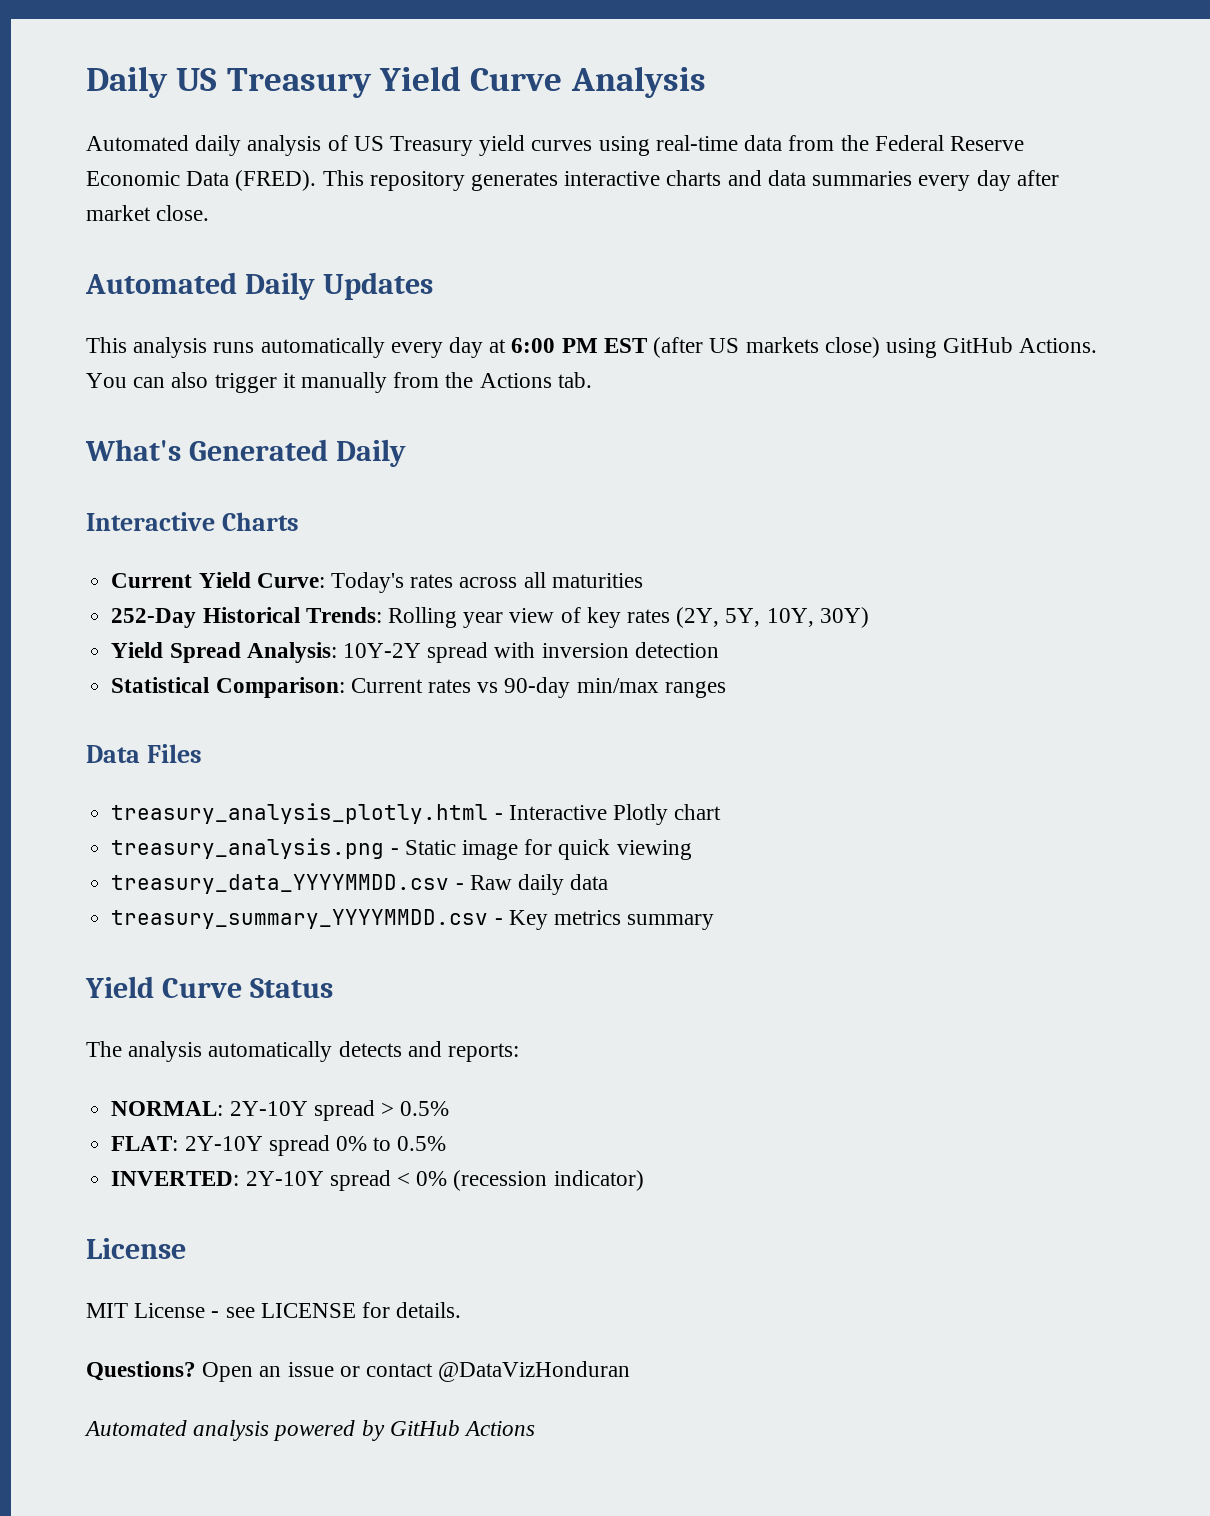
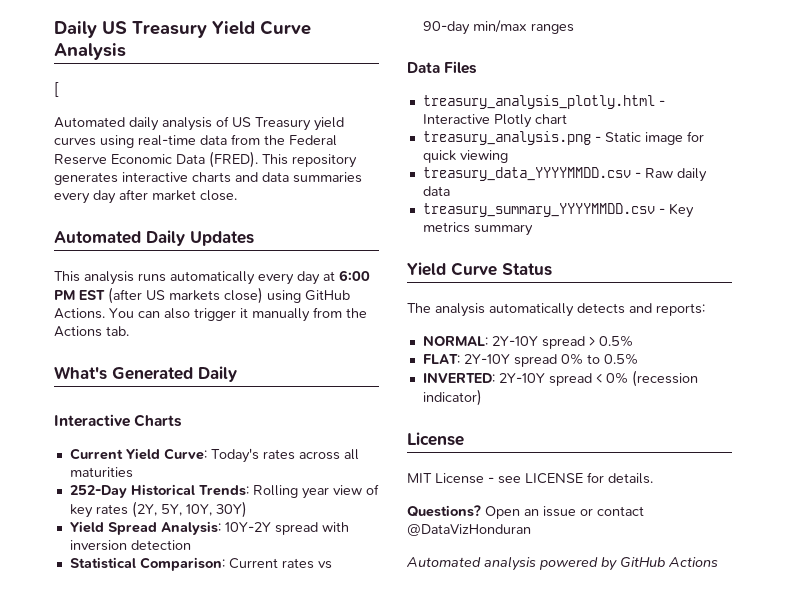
+ [

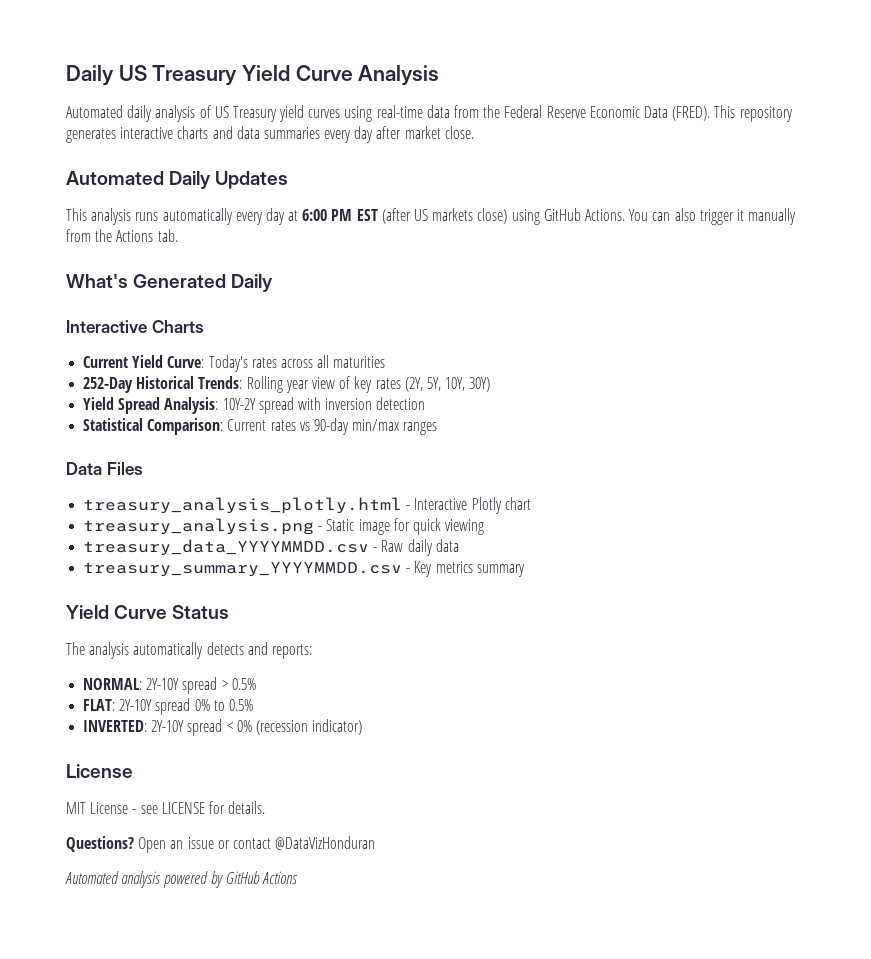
- [

